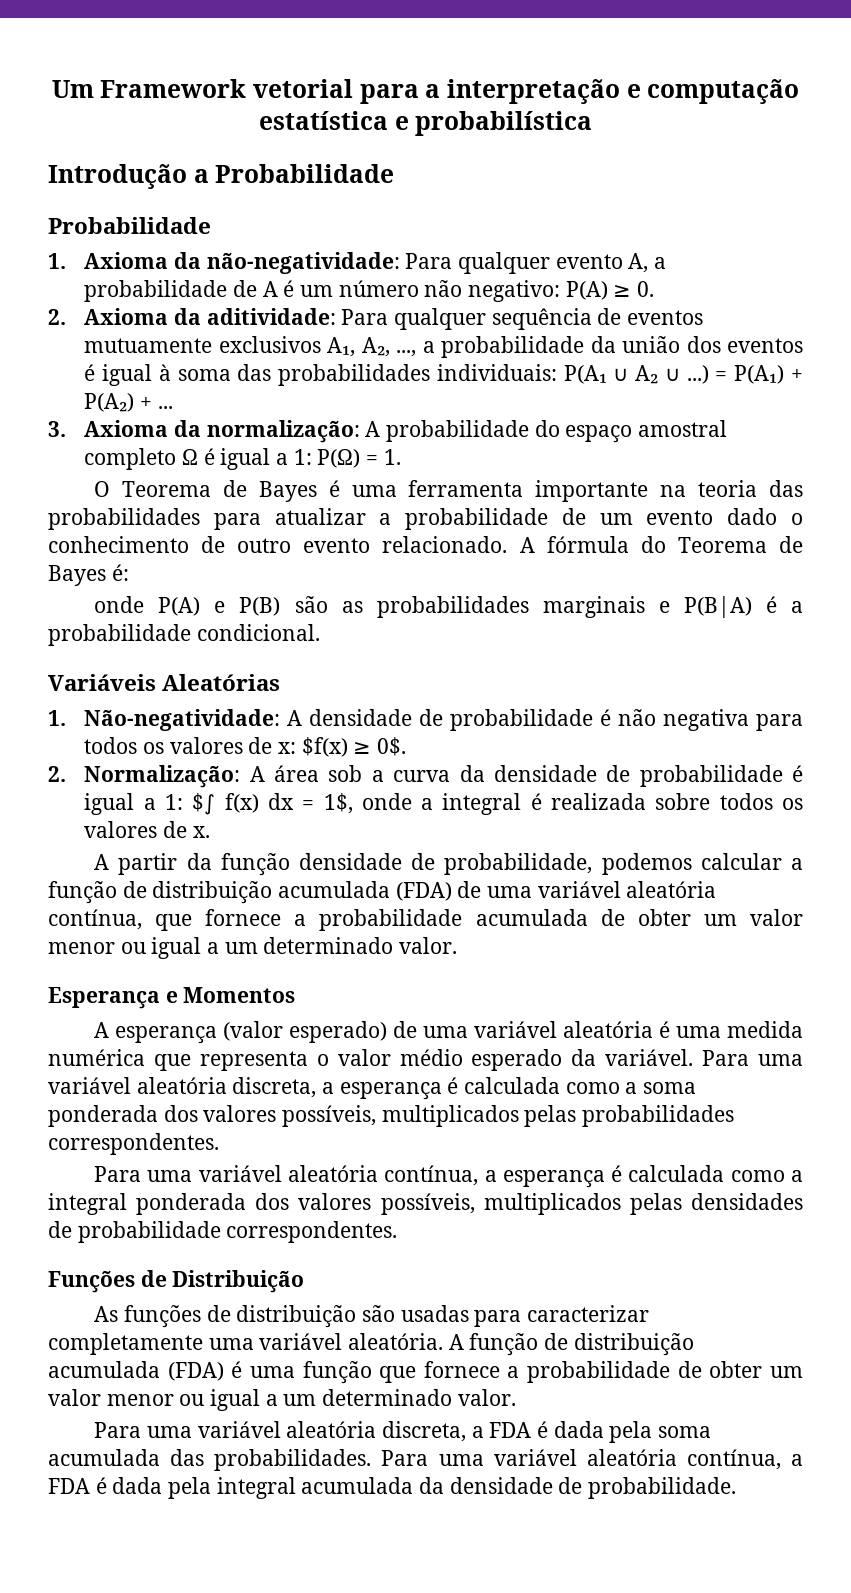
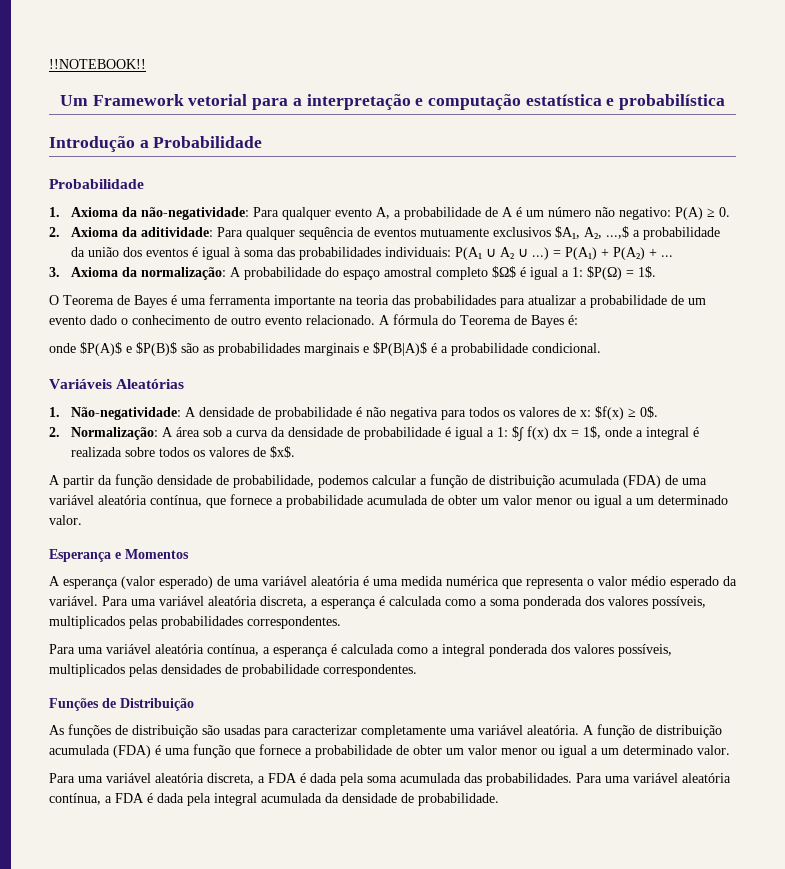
+ !!NOTEBOOK!!
- 2. Axioma da aditividade: Para qualquer sequência de eventos mutuamente exclusivos A₁, A₂, ..., a probabilidade da união dos eventos é igual à soma das probabilidades individuais: P(A₁ ∪ A₂ ∪ ...)
+ 2. Axioma da aditividade: Para qualquer sequência de eventos mutuamente exclusivos $A₁, A₂, ...,$ a probabilidade da união dos eventos é igual à soma das probabilidades individuais: P(A₁ ∪ A₂ ∪ ...)
- 3. Axioma da normalização: A probabilidade do espaço amostral completo Ω é igual a 1: P(Ω) = 1.
+ 3. Axioma da normalização: A probabilidade do espaço amostral completo $Ω$ é igual a 1: $P(Ω) = 1$.
- onde P(A) e P(B) são as probabilidades marginais e P(B|A) é a probabilidade condicional.
+ onde $P(A)$ e $P(B)$ são as probabilidades marginais e $P(B|A)$ é a probabilidade condicional.
- 2. Normalização: A área sob a curva da densidade de probabilidade é igual a 1: $∫ f(x) dx = 1$, onde a integral é realizada sobre todos os valores de x.
+ 2. Normalização: A área sob a curva da densidade de probabilidade é igual a 1: $∫ f(x) dx = 1$, onde a integral é realizada sobre todos os valores de $x$.

